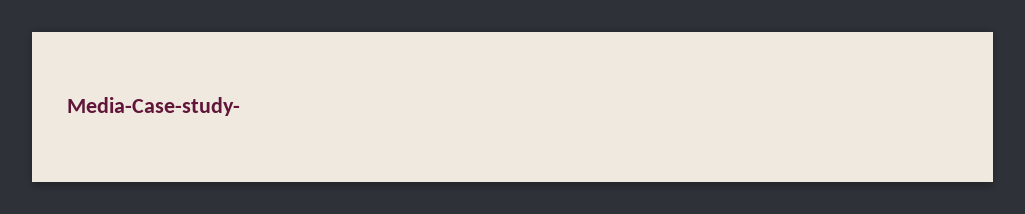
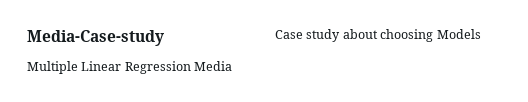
- Media-Case-study-
+ Media-Case-study
+ Multiple Linear Regression Media Case study about choosing Models

